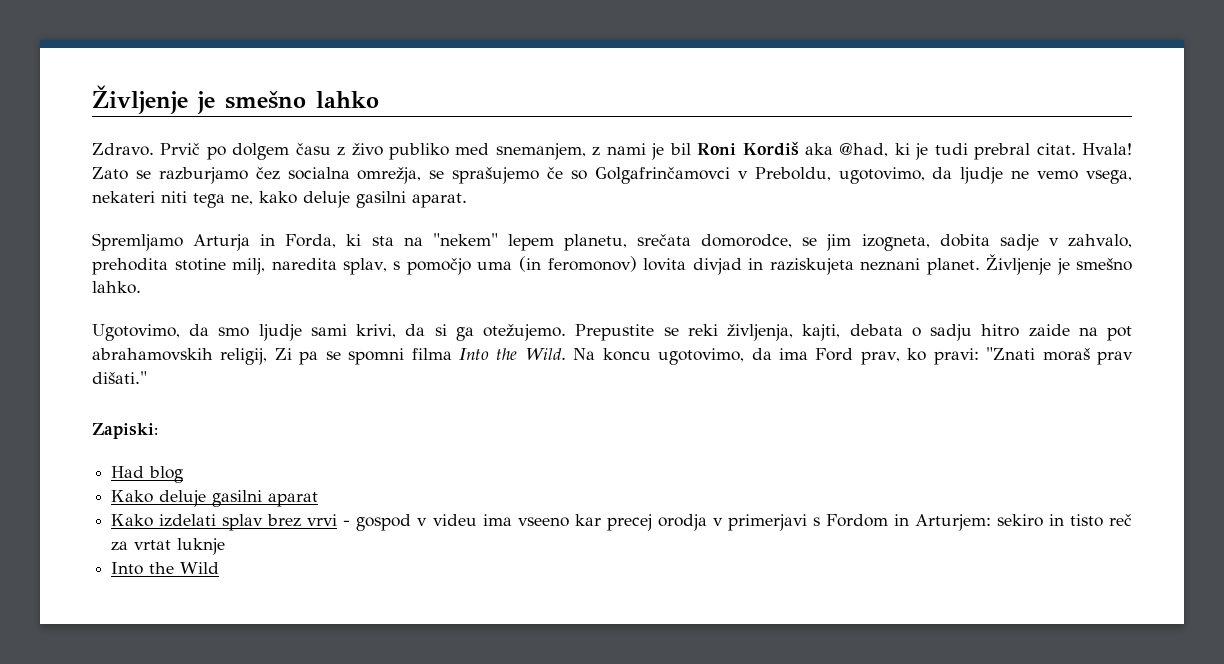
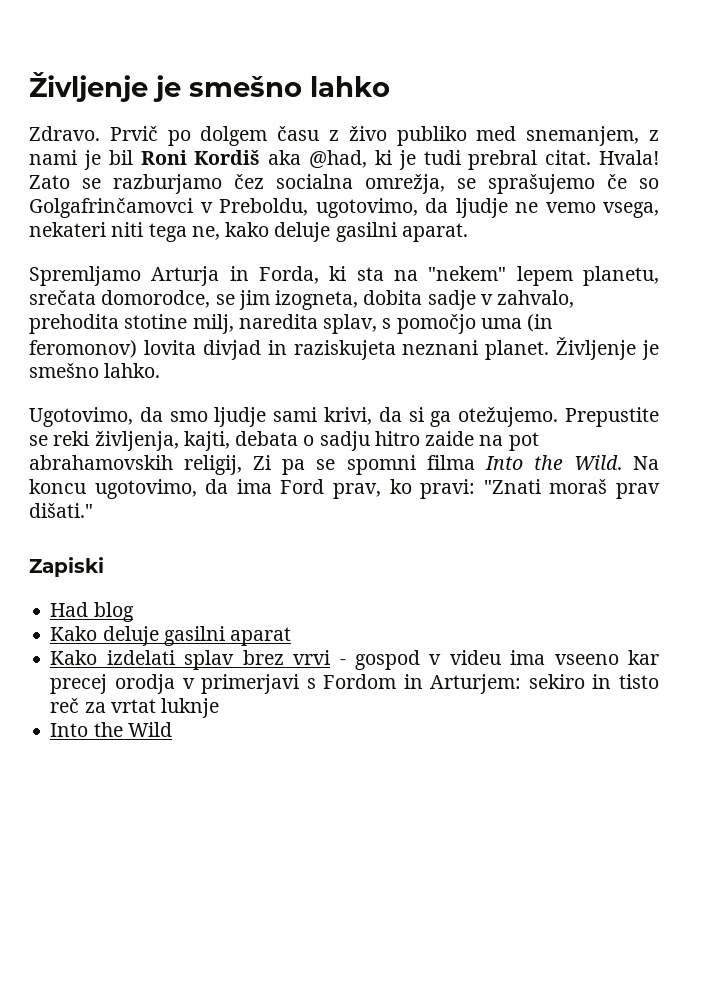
- Zapiski:
+ Zapiski

